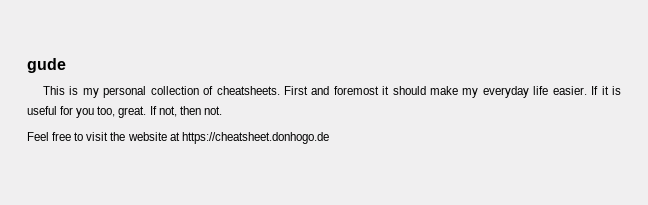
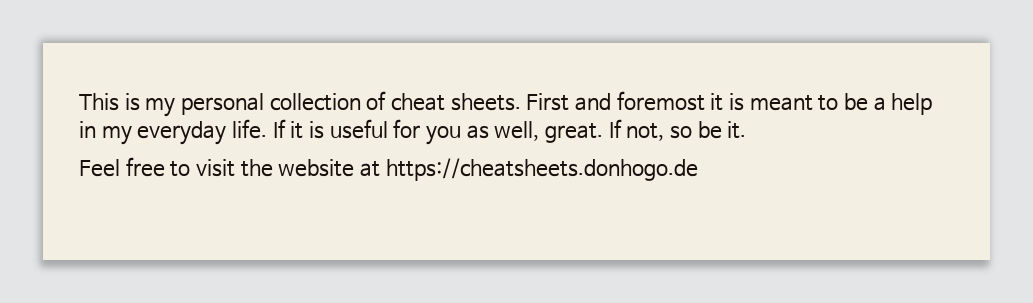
- gude
- This is my personal collection of cheatsheets.
+ This is my personal collection of cheat sheets.
- First and foremost it should make my everyday life easier.
+ First and foremost it is meant to be a help in my everyday life.
- If it is useful for you too, great.
+ If it is useful for you as well, great.
- If not, then not.
+ If not, so be it.
- Feel free to visit the website at https://cheatsheet.donhogo.de
+ Feel free to visit the website at https://cheatsheets.donhogo.de

